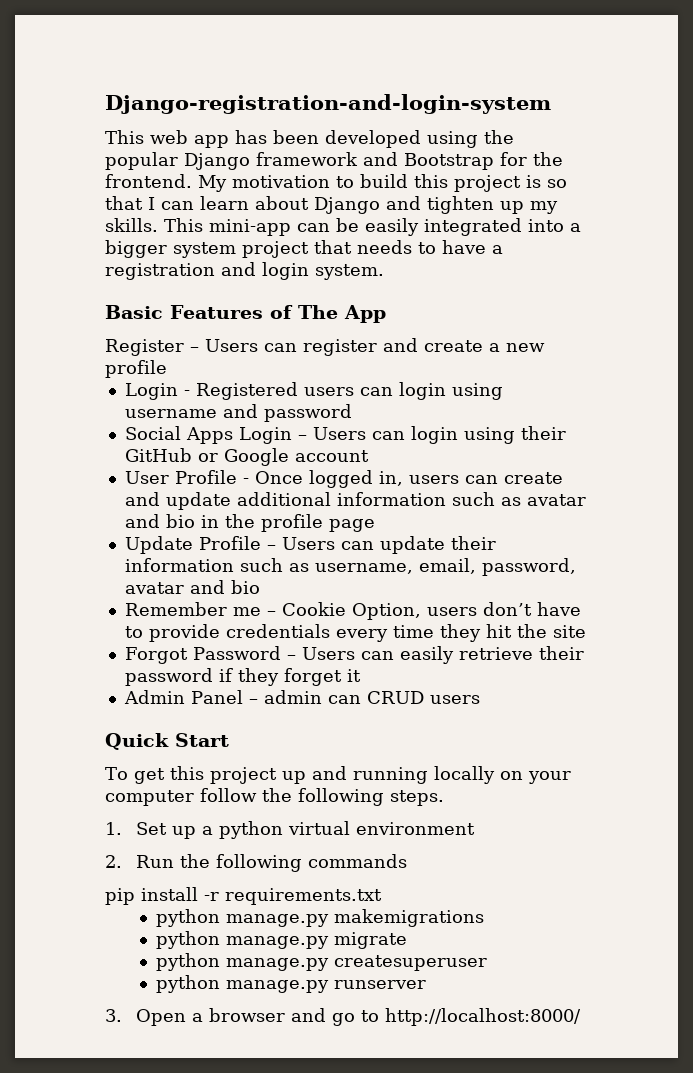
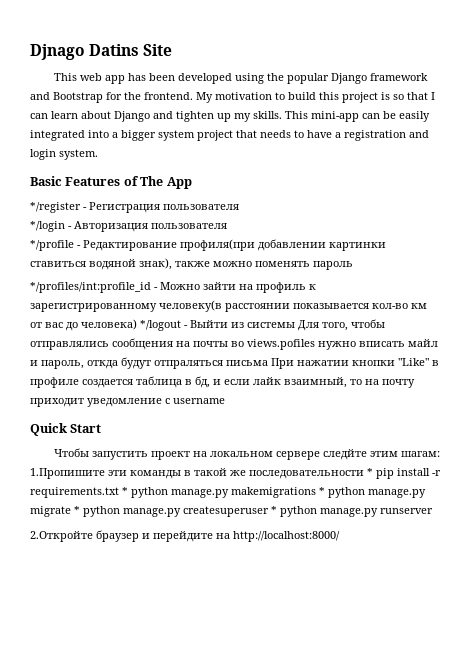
- Django-registration-and-login-system
+ Djnago Datins Site
- Register – Users can register and create a new profile
- Login - Registered users can login using username and password
- Social Apps Login – Users can login using their GitHub or Google account
- User Profile - Once logged in, users can create and update additional information such as avatar and bio in the profile page
- Update Profile – Users can update their information such as username, email, password, avatar and bio
- Remember me – Cookie Option, users don’t have to provide credentials every time they hit the site
- Forgot Password – Users can easily retrieve their password if they forget it
- Admin Panel – admin can CRUD users
+ */register - Регистрация пользователя
+ */login - Авторизация пользователя
+ */profile - Редактирование профиля(при добавлении картинки ставиться водяной знак), также можно поменять пароль
+ */profiles/int:profile_id - Можно зайти на профиль к зарегистрированному человеку(в расстоянии показывается кол-во км от вас до человека) */logout - Выйти из системы Для того, чтобы отправлялись сообщения на почты во views.pofiles нужно вписать майл и пароль, откда будут отпраляться письма При нажатии кнопки "Like" в профиле создается таблица в бд, и если лайк взаимный, то на почту приходит уведомление c username
  Quick Start
- To get this project up and running locally on your computer follow the following steps.
- 1. Set up a python virtual environment
- 2. Run the following commands
- pip install -r requirements.txt
- python manage.py makemigrations
- python manage.py migrate
- python manage.py createsuperuser
- python manage.py runserver
+ Чтобы запустить проект на локальном сервере следйте этим шагам: 1.Пропишите эти команды в такой же последовательности * pip install -r requirements.txt * python manage.py makemigrations * python manage.py migrate * python manage.py createsuperuser * python manage.py runserver
- 3. Open a browser and go to http://localhost:8000/
+ 2.Откройте браузер и перейдите на http://localhost:8000/

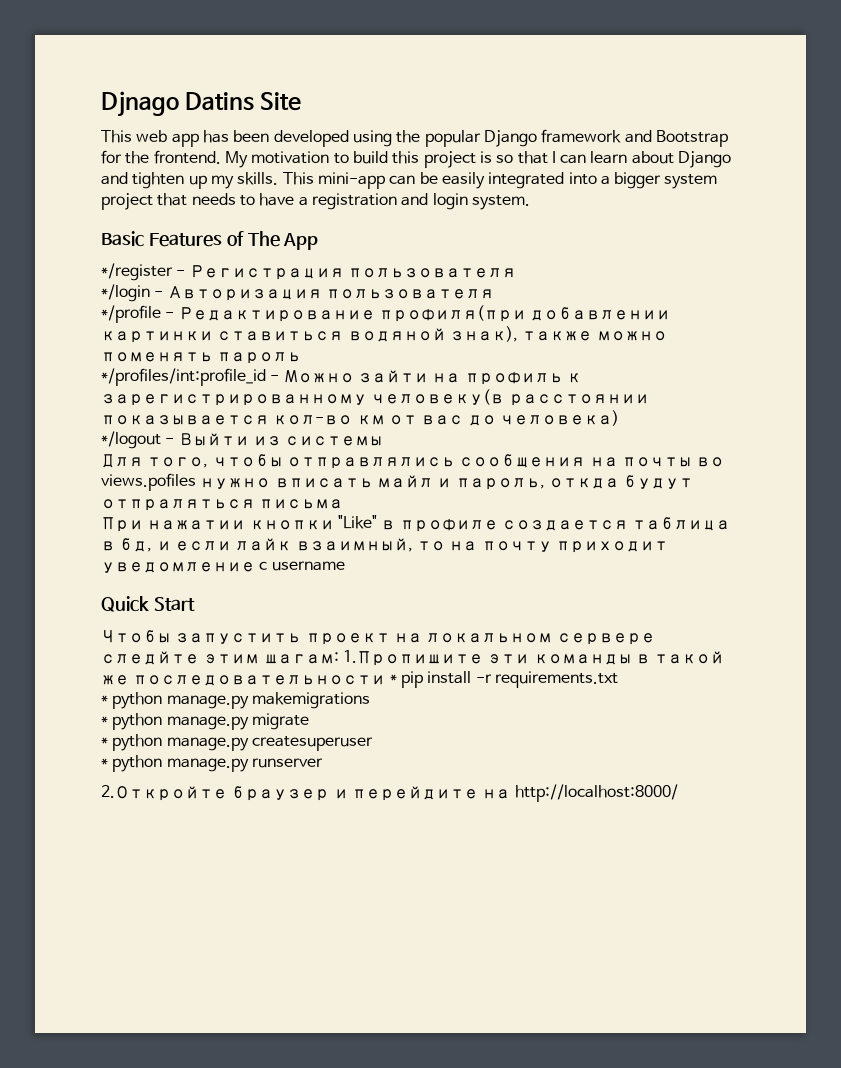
- */profiles/int:profile_id - Можно зайти на профиль к зарегистрированному человеку(в расстоянии показывается кол-во км от вас до человека) */logout - Выйти из системы Для того, чтобы отправлялись сообщения на почты во views.pofiles нужно вписать майл и пароль, откда будут отпраляться письма При нажатии кнопки "Like" в профиле создается таблица в бд, и если лайк взаимный, то на почту приходит уведомление c username
+ */profiles/int:profile_id - Можно зайти на профиль к зарегистрированному человеку(в расстоянии показывается кол-во км от вас до человека)
+ */logout - Выйти из системы
+ Для того, чтобы отправлялись сообщения на почты во views.pofiles нужно вписать майл и пароль, откда будут отпраляться письма
+ При нажатии кнопки "Like" в профиле создается таблица в бд, и если лайк взаимный, то на почту приходит уведомление c username
- Чтобы запустить проект на локальном сервере следйте этим шагам: 1.Пропишите эти команды в такой же последовательности * pip install -r requirements.txt * python manage.py makemigrations * python manage.py migrate * python manage.py createsuperuser * python manage.py runserver
+ Чтобы запустить проект на локальном сервере следйте этим шагам: 1.Пропишите эти команды в такой же последовательности * pip install -r requirements.txt
+ * python manage.py makemigrations
+ * python manage.py migrate
+ * python manage.py createsuperuser
+ * python manage.py runserver

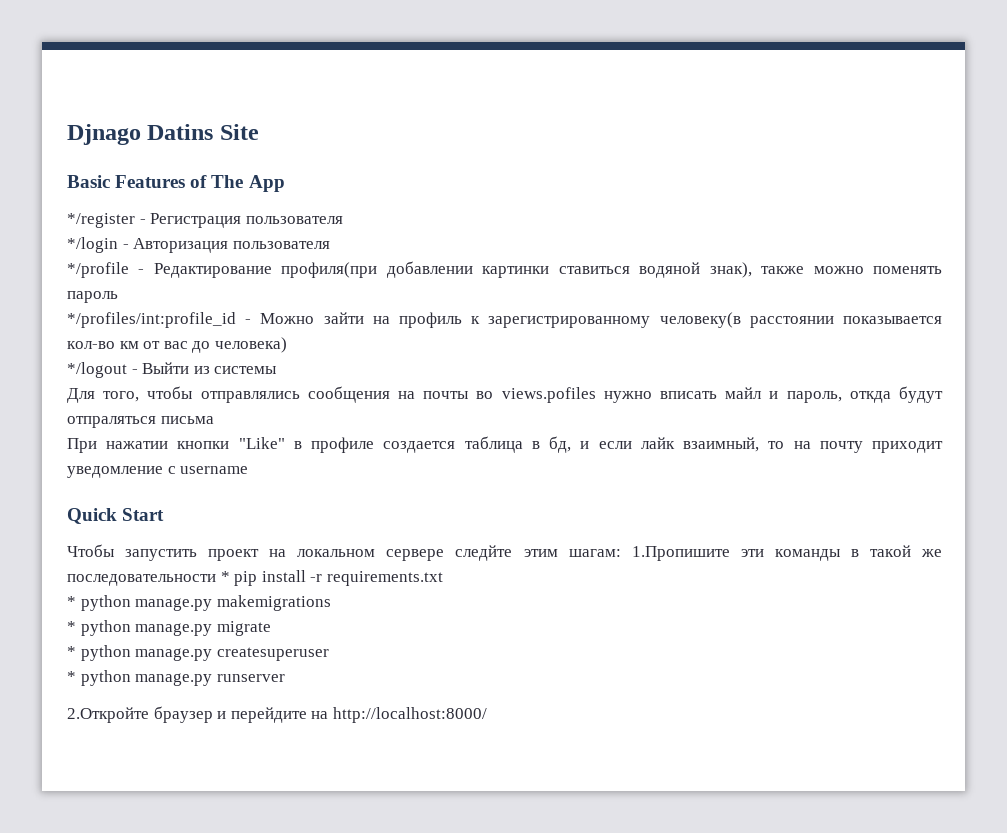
- This web app has been developed using the popular Django framework and Bootstrap for the frontend. My motivation to build this project is so that I can learn about Django and tighten up my skills. This mini-app can be easily integrated into a bigger system project that needs to have a registration and login system.

